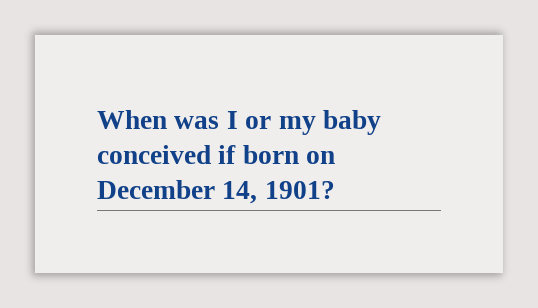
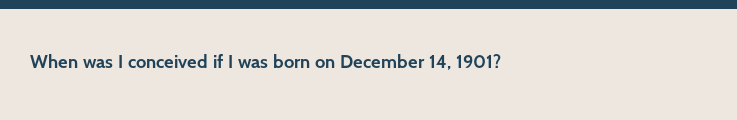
- When was I or my baby conceived if born on December 14, 1901?
+ When was I conceived if I was born on December 14, 1901?

